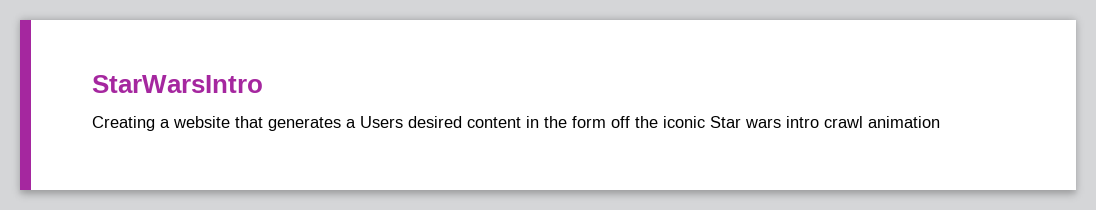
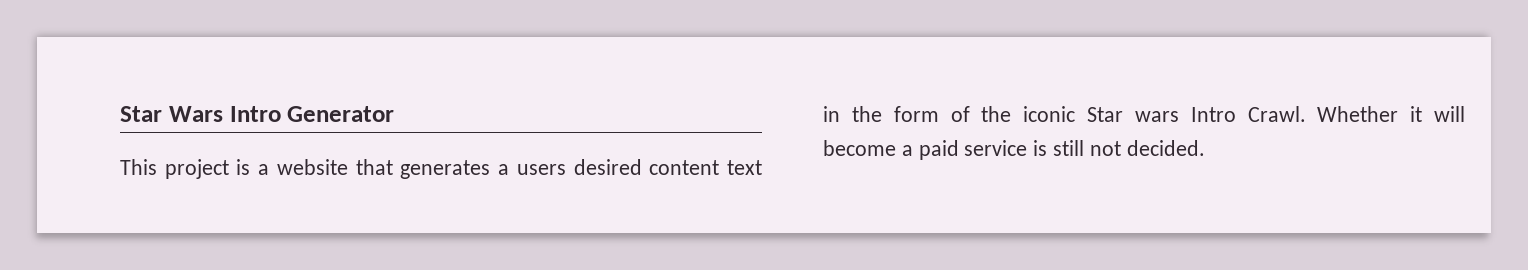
- StarWarsIntro
- Creating a website that generates a Users desired content in the form off the iconic Star wars intro crawl animation
+ Star Wars Intro Generator
+ This project is a website that generates a users desired content text in the form of the iconic Star wars Intro Crawl. Whether it will become a paid service is still not decided.

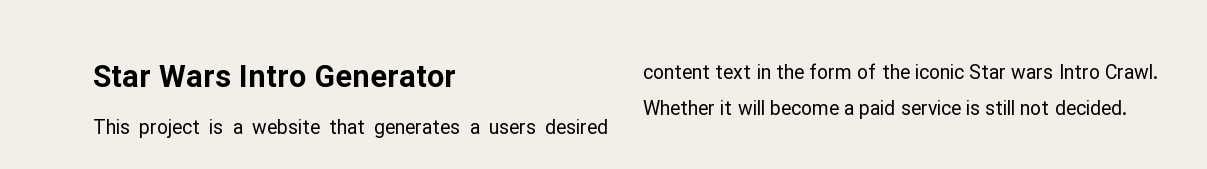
- This project is a website that generates a users desired content text in the form of the iconic Star wars Intro Crawl. Whether it will become a paid service is still not decided.
+ This project is a website that generates a users desired content text in the form of the iconic Star wars Intro Crawl.
+ Whether it will become a paid service is still not decided.

